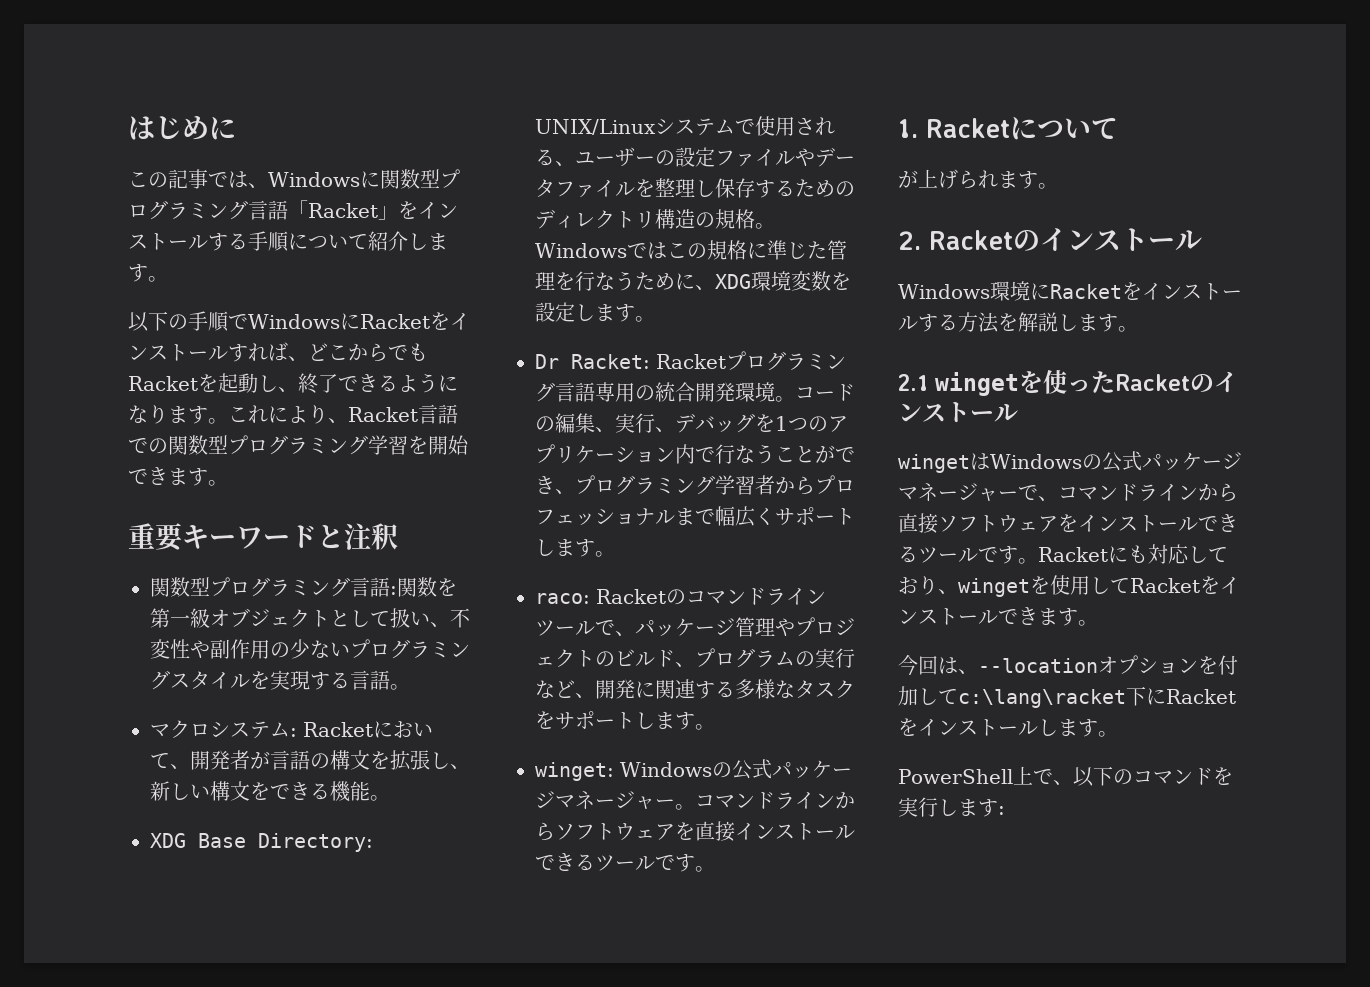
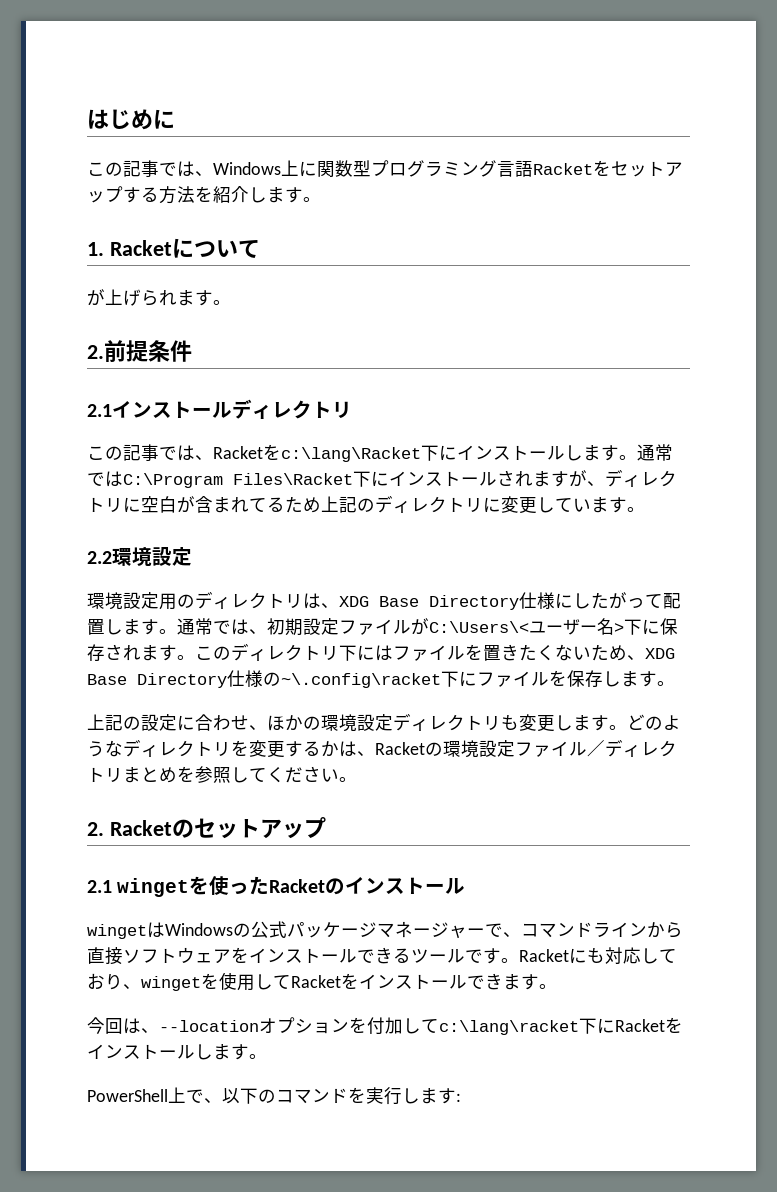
- この記事では、Windowsに関数型プログラミング言語「Racket」をインストールする手順について紹介します。
- 以下の手順でWindowsにRacketをインストールすれば、どこからでもRacketを起動し、終了できるようになります。これにより、Racket言語での関数型プログラミング学習を開始できます。
- 重要キーワードと注釈
- 関数型プログラミング言語:関数を第一級オブジェクトとして扱い、不変性や副作用の少ないプログラミングスタイルを実現する言語。
- マクロシステム: Racketにおいて、開発者が言語の構文を拡張し、新しい構文をできる機能。
- XDG Base Directory: UNIX/Linuxシステムで使用される、ユーザーの設定ファイルやデータファイルを整理し保存するためのディレクトリ構造の規格。Windowsではこの規格に準じた管理を行なうために、XDG環境変数を設定します。
- Dr Racket: Racketプログラミング言語専用の統合開発環境。コードの編集、実行、デバッグを1つのアプリケーション内で行なうことができ、プログラミング学習者からプロフェッショナルまで幅広くサポートします。
- raco: Racketのコマンドラインツールで、パッケージ管理やプロジェクトのビルド、プログラムの実行など、開発に関連する多様なタスクをサポートします。
- winget: Windowsの公式パッケージマネージャー。コマンドラインからソフトウェアを直接インストールできるツールです。
+ この記事では、Windows上に関数型プログラミング言語Racketをセットアップする方法を紹介します。
- 2. Racketのインストール
- Windows環境にRacketをインストールする方法を解説します。
+ 2.前提条件
+ 2.1インストールディレクトリ
+ この記事では、Racketをc:\lang\Racket下にインストールします。通常ではC:\Program Files\Racket下にインストールされますが、ディレクトリに空白が含まれてるため上記のディレクトリに変更しています。
+ 2.2環境設定
+ 環境設定用のディレクトリは、XDG Base Directory仕様にしたがって配置します。通常では、初期設定ファイルがC:\Users\<ユーザー名>下に保存されます。このディレクトリ下にはファイルを置きたくないため、XDG Base Directory仕様の~\.config\racket下にファイルを保存します。
+ 上記の設定に合わせ、ほかの環境設定ディレクトリも変更します。どのようなディレクトリを変更するかは、Racketの環境設定ファイル／ディレクトリまとめを参照してください。
+ 2. Racketのセットアップ

